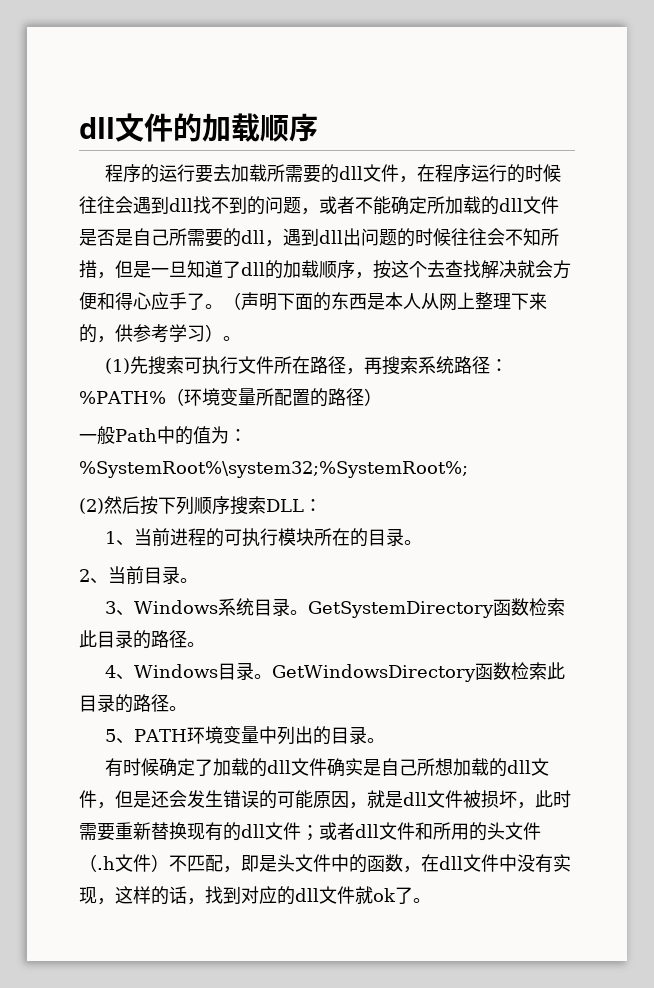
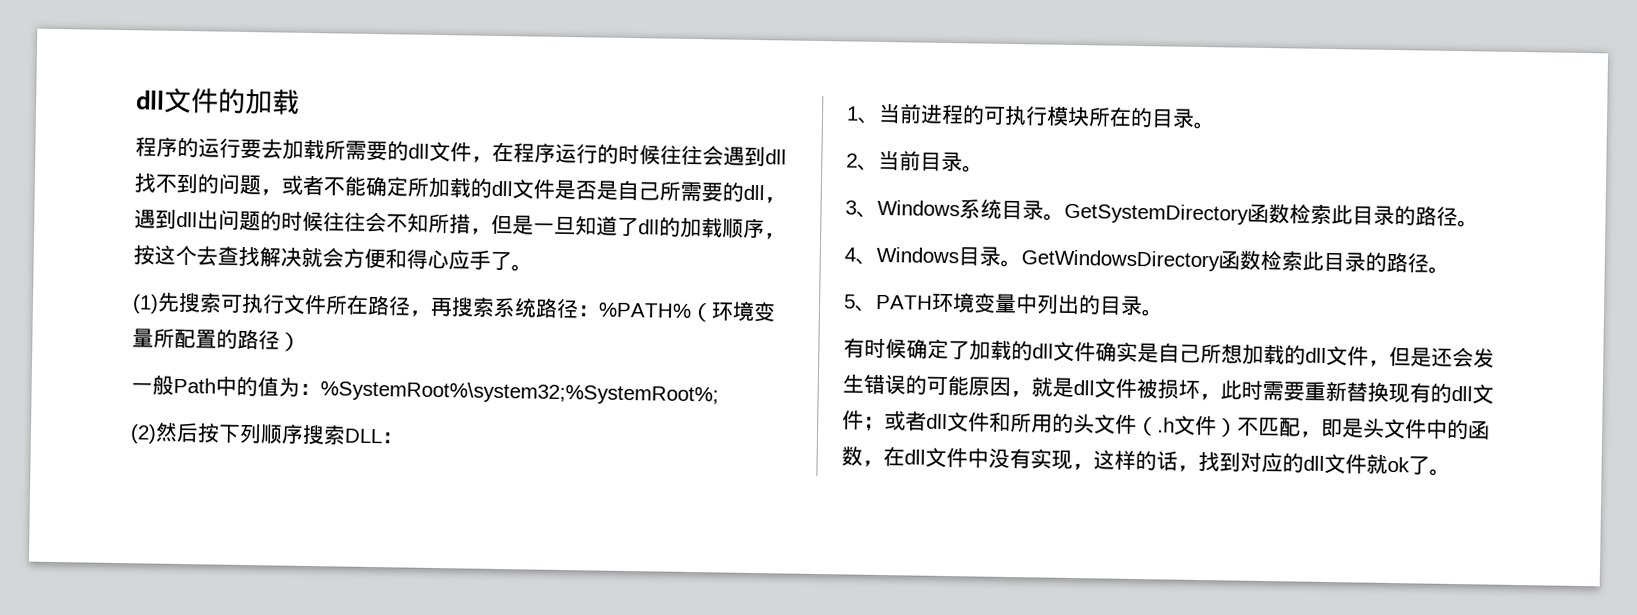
- dll文件的加载顺序
+ dll文件的加载
- （声明下面的东西是本人从网上整理下来的，供参考学习）。

